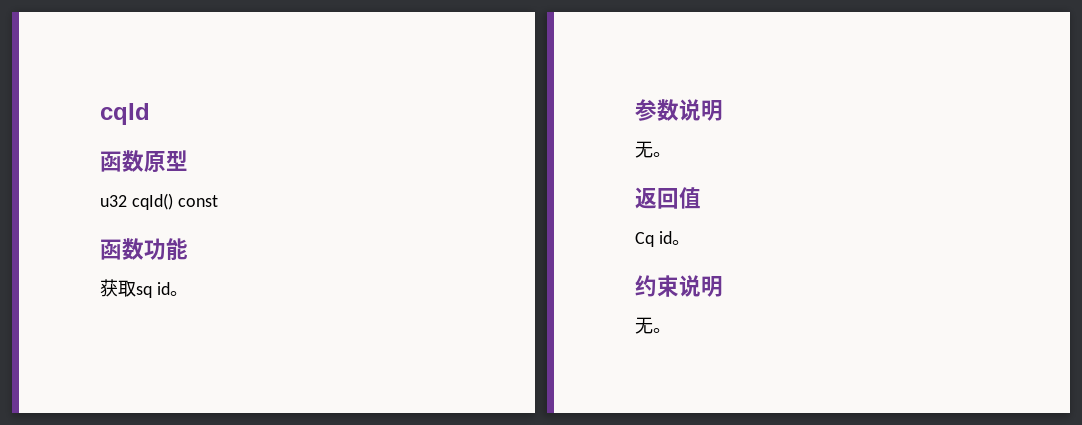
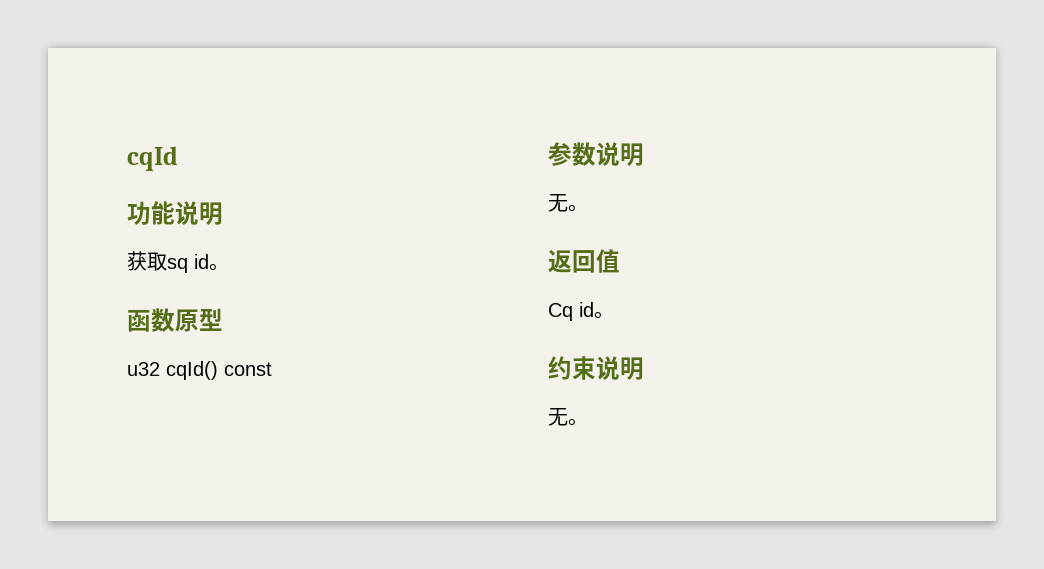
+ 功能说明
+ 获取sq id。
- 函数功能
- 获取sq id。

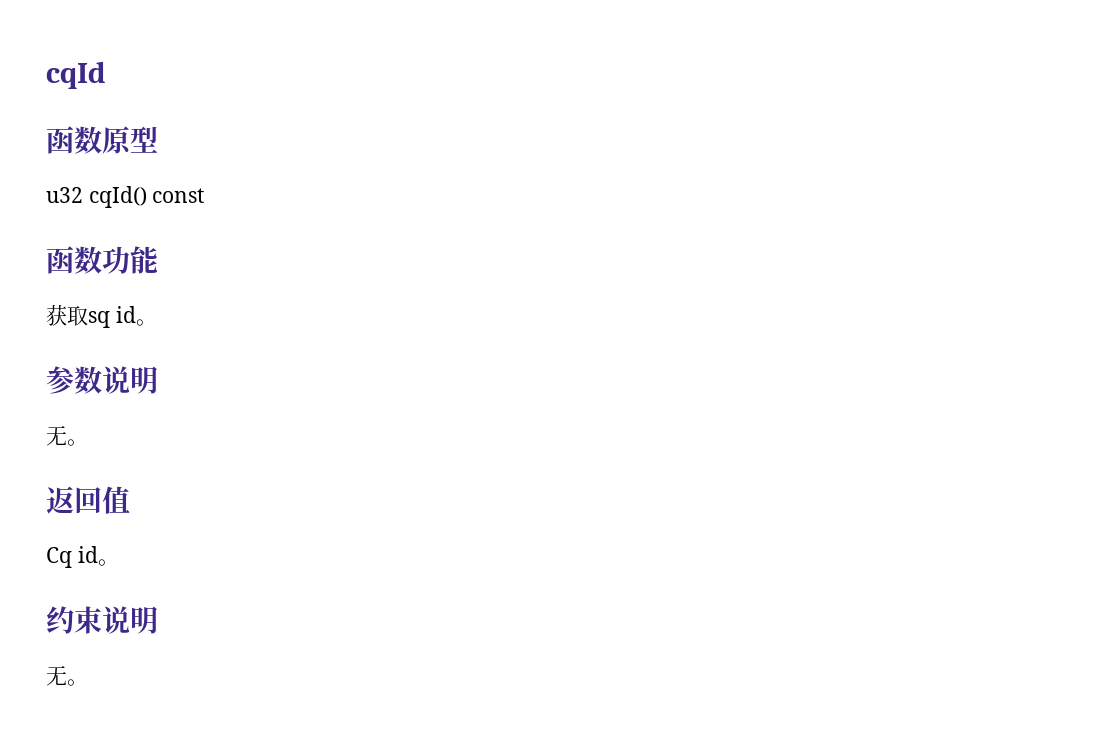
- 功能说明
- 获取sq id。
+ 函数功能
+ 获取sq id。

